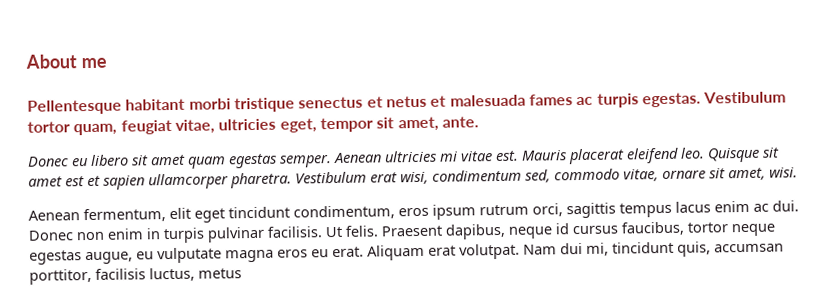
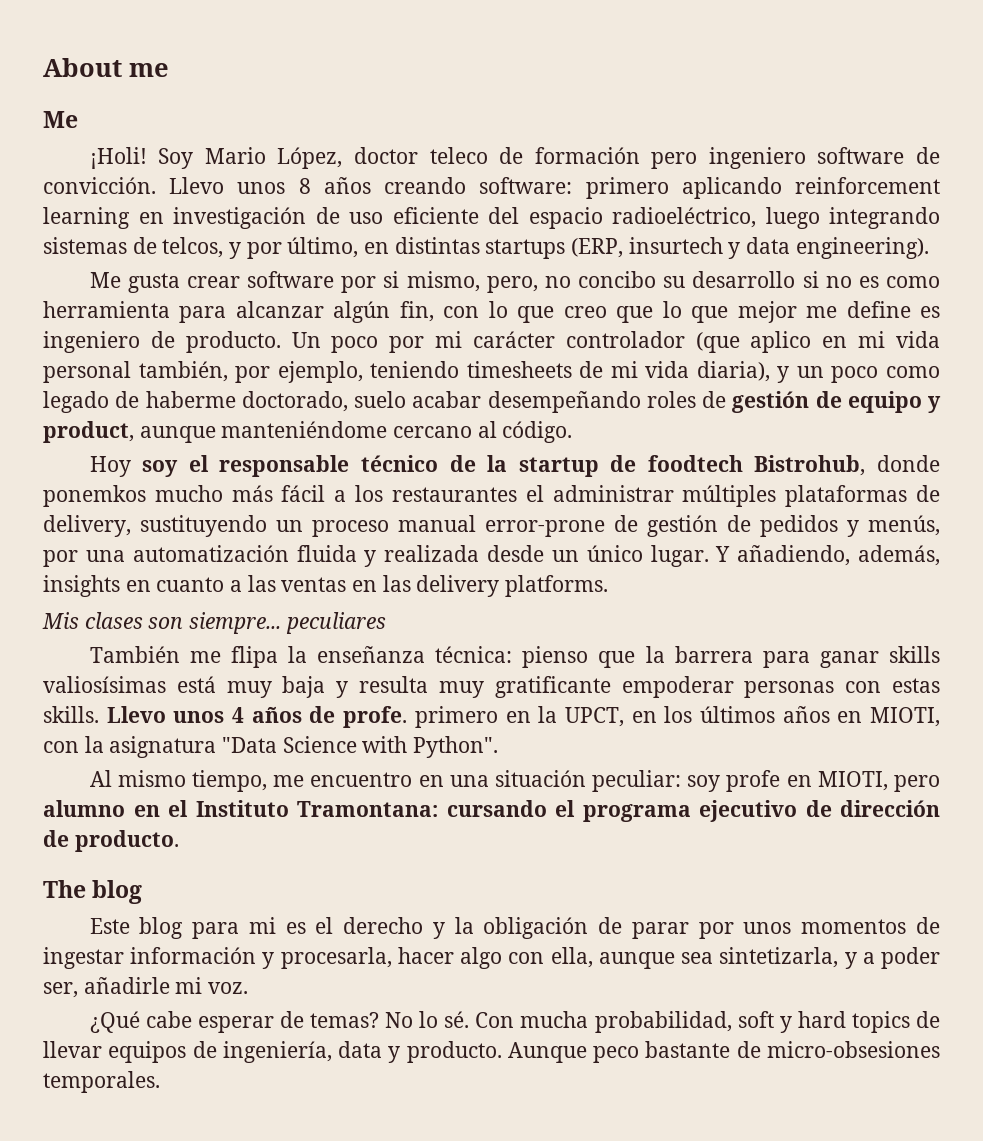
  About me
- Pellentesque habitant morbi tristique senectus et netus et malesuada fames ac turpis egestas. Vestibulum tortor quam, feugiat vitae, ultricies eget, tempor sit amet, ante.
- Donec eu libero sit amet quam egestas semper. Aenean ultricies mi vitae est. Mauris placerat eleifend leo. Quisque sit amet est et sapien ullamcorper pharetra. Vestibulum erat wisi, condimentum sed, commodo vitae, ornare sit amet, wisi.
- Aenean fermentum, elit eget tincidunt condimentum, eros ipsum rutrum orci, sagittis tempus lacus enim ac dui. Donec non enim in turpis pulvinar facilisis. Ut felis. Praesent dapibus, neque id cursus faucibus, tortor neque egestas augue, eu vulputate magna eros eu erat. Aliquam erat volutpat. Nam dui mi, tincidunt quis, accumsan porttitor, facilisis luctus, metus
+ Me
+ ¡Holi! Soy Mario López, doctor teleco de formación pero ingeniero software de convicción. Llevo unos 8 años creando software: primero aplicando reinforcement learning en investigación de uso eficiente del espacio radioeléctrico, luego integrando sistemas de telcos, y por último, en distintas startups (ERP, insurtech y data engineering).
+ Me gusta crear software por si mismo, pero, no concibo su desarrollo si no es como herramienta para alcanzar algún fin, con lo que creo que lo que mejor me define es ingeniero de producto. Un poco por mi carácter controlador (que aplico en mi vida personal también, por ejemplo, teniendo timesheets de mi vida diaria), y un poco como legado de haberme doctorado, suelo acabar desempeñando roles de gestión de equipo y product, aunque manteniéndome cercano al código.
+ Hoy soy el responsable técnico de la startup de foodtech Bistrohub, donde ponemkos mucho más fácil a los restaurantes el administrar múltiples plataformas de delivery, sustituyendo un proceso manual error-prone de gestión de pedidos y menús, por una automatización fluida y realizada desde un único lugar. Y añadiendo, además, insights en cuanto a las ventas en las delivery platforms.
+ Mis clases son siempre... peculiares
+ También me flipa la enseñanza técnica: pienso que la barrera para ganar skills valiosísimas está muy baja y resulta muy gratificante empoderar personas con estas skills. Llevo unos 4 años de profe. primero en la UPCT, en los últimos años en MIOTI, con la asignatura "Data Science with Python".
+ Al mismo tiempo, me encuentro en una situación peculiar: soy profe en MIOTI, pero alumno en el Instituto Tramontana: cursando el programa ejecutivo de dirección de producto.
+ The blog
+ Este blog para mi es el derecho y la obligación de parar por unos momentos de ingestar información y procesarla, hacer algo con ella, aunque sea sintetizarla, y a poder ser, añadirle mi voz.
+ ¿Qué cabe esperar de temas? No lo sé. Con mucha probabilidad, soft y hard topics de llevar equipos de ingeniería, data y producto. Aunque peco bastante de micro-obsesiones temporales.

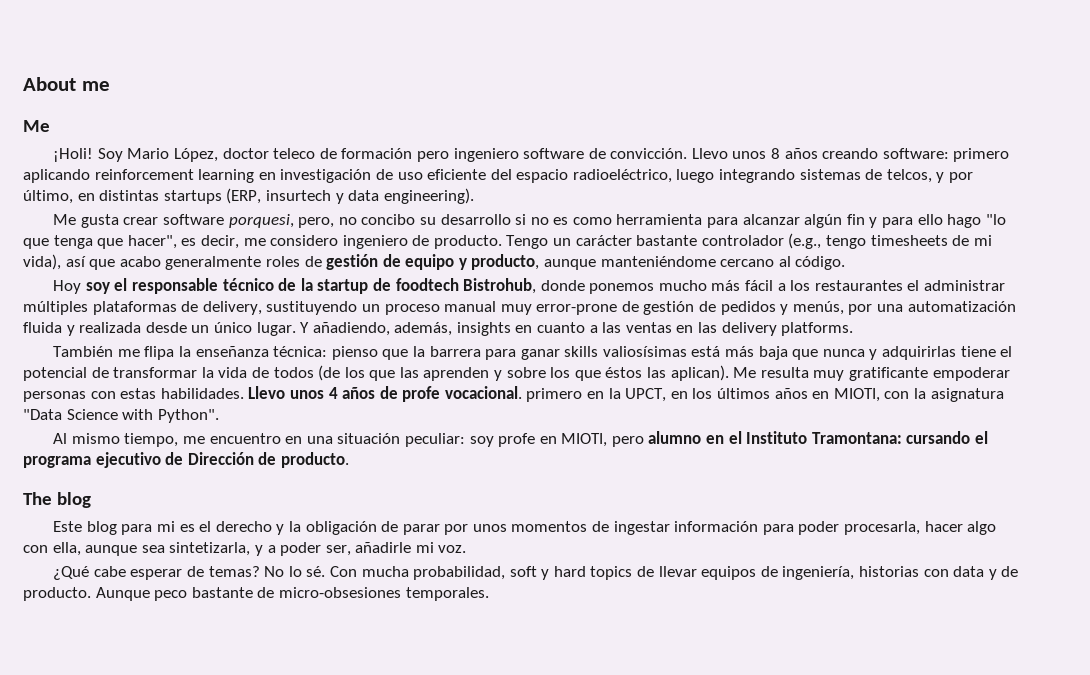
- Me gusta crear software por si mismo, pero, no concibo su desarrollo si no es como herramienta para alcanzar algún fin, con lo que creo que lo que mejor me define es ingeniero de producto. Un poco por mi carácter controlador (que aplico en mi vida personal también, por ejemplo, teniendo timesheets de mi vida diaria), y un poco como legado de haberme doctorado, suelo acabar desempeñando roles de gestión de equipo y product, aunque manteniéndome cercano al código.
+ Me gusta crear software porquesi, pero, no concibo su desarrollo si no es como herramienta para alcanzar algún fin y para ello hago "lo que tenga que hacer", es decir, me considero ingeniero de producto. Tengo un carácter bastante controlador (e.g., tengo timesheets de mi vida), así que acabo generalmente roles de gestión de equipo y producto, aunque manteniéndome cercano al código.
- Hoy soy el responsable técnico de la startup de foodtech Bistrohub, donde ponemkos mucho más fácil a los restaurantes el administrar múltiples plataformas de delivery, sustituyendo un proceso manual error-prone de gestión de pedidos y menús, por una automatización fluida y realizada desde un único lugar.
+ Hoy soy el responsable técnico de la startup de foodtech Bistrohub, donde ponemos mucho más fácil a los restaurantes el administrar múltiples plataformas de delivery, sustituyendo un proceso manual muy error-prone de gestión de pedidos y menús, por una automatización fluida y realizada desde un único lugar.
- Mis clases son siempre... peculiares
- También me flipa la enseñanza técnica: pienso que la barrera para ganar skills valiosísimas está muy baja y resulta muy gratificante empoderar personas con estas skills.
+ También me flipa la enseñanza técnica: pienso que la barrera para ganar skills valiosísimas está más baja que nunca y adquirirlas tiene el potencial de transformar la vida de todos (de los que las aprenden y sobre los que éstos las aplican). Me resulta muy gratificante empoderar personas con estas habilidades.
- Llevo unos 4 años de profe. primero en la UPCT, en los últimos años en MIOTI, con la asignatura "Data Science with Python".
+ Llevo unos 4 años de profe vocacional. primero en la UPCT, en los últimos años en MIOTI, con la asignatura "Data Science with Python".
- Al mismo tiempo, me encuentro en una situación peculiar: soy profe en MIOTI, pero alumno en el Instituto Tramontana: cursando el programa ejecutivo de dirección de producto.
+ Al mismo tiempo, me encuentro en una situación peculiar: soy profe en MIOTI, pero alumno en el Instituto Tramontana: cursando el programa ejecutivo de Dirección de producto.
- Este blog para mi es el derecho y la obligación de parar por unos momentos de ingestar información y procesarla, hacer algo con ella, aunque sea sintetizarla, y a poder ser, añadirle mi voz.
+ Este blog para mi es el derecho y la obligación de parar por unos momentos de ingestar información para poder procesarla, hacer algo con ella, aunque sea sintetizarla, y a poder ser, añadirle mi voz.
- Con mucha probabilidad, soft y hard topics de llevar equipos de ingeniería, data y producto.
+ Con mucha probabilidad, soft y hard topics de llevar equipos de ingeniería, historias con data y de producto.

